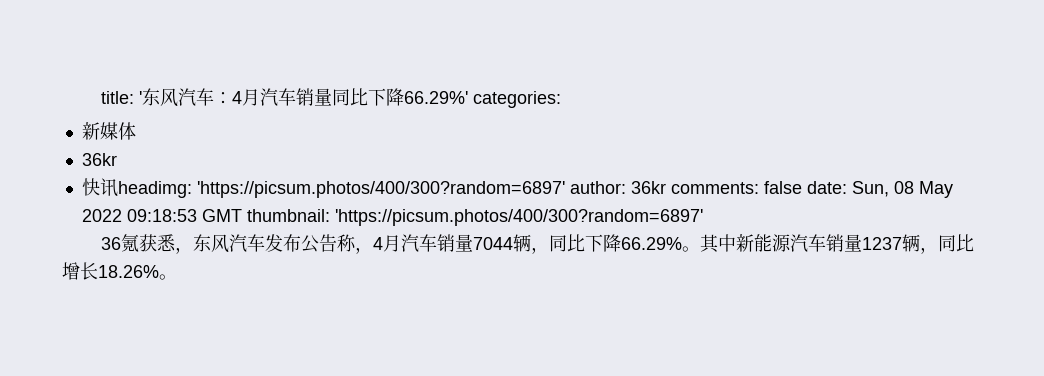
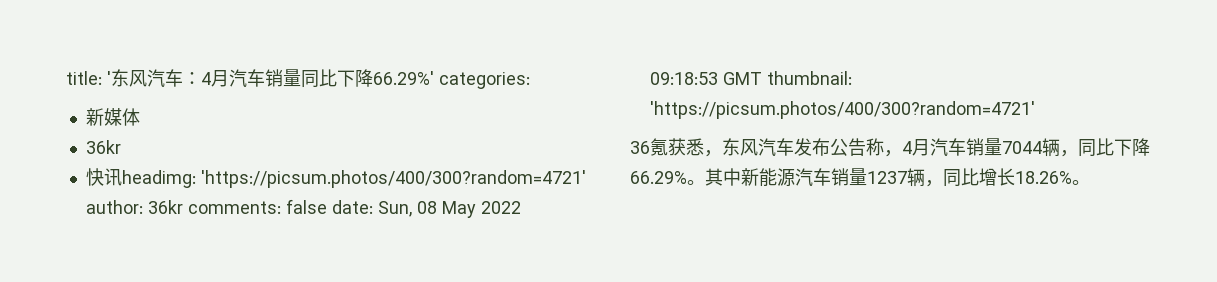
- 快讯headimg: 'https://picsum.photos/400/300?random=6897' author: 36kr comments: false date: Sun, 08 May 2022 09:18:53 GMT thumbnail: 'https://picsum.photos/400/300?random=6897'
+ 快讯headimg: 'https://picsum.photos/400/300?random=4721' author: 36kr comments: false date: Sun, 08 May 2022 09:18:53 GMT thumbnail: 'https://picsum.photos/400/300?random=4721'

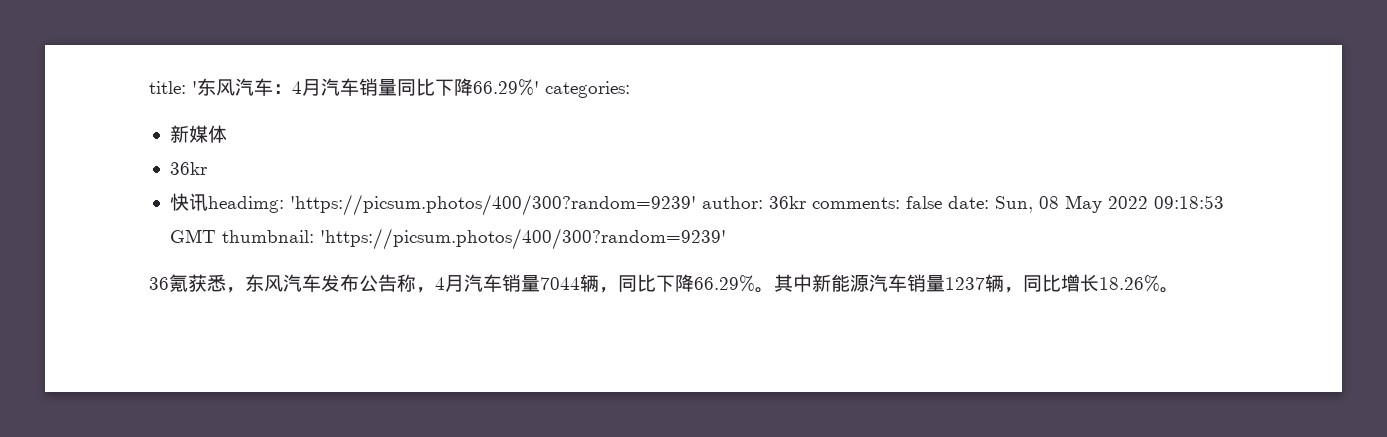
- 快讯headimg: 'https://picsum.photos/400/300?random=4721' author: 36kr comments: false date: Sun, 08 May 2022 09:18:53 GMT thumbnail: 'https://picsum.photos/400/300?random=4721'
+ 快讯headimg: 'https://picsum.photos/400/300?random=9239' author: 36kr comments: false date: Sun, 08 May 2022 09:18:53 GMT thumbnail: 'https://picsum.photos/400/300?random=9239'

